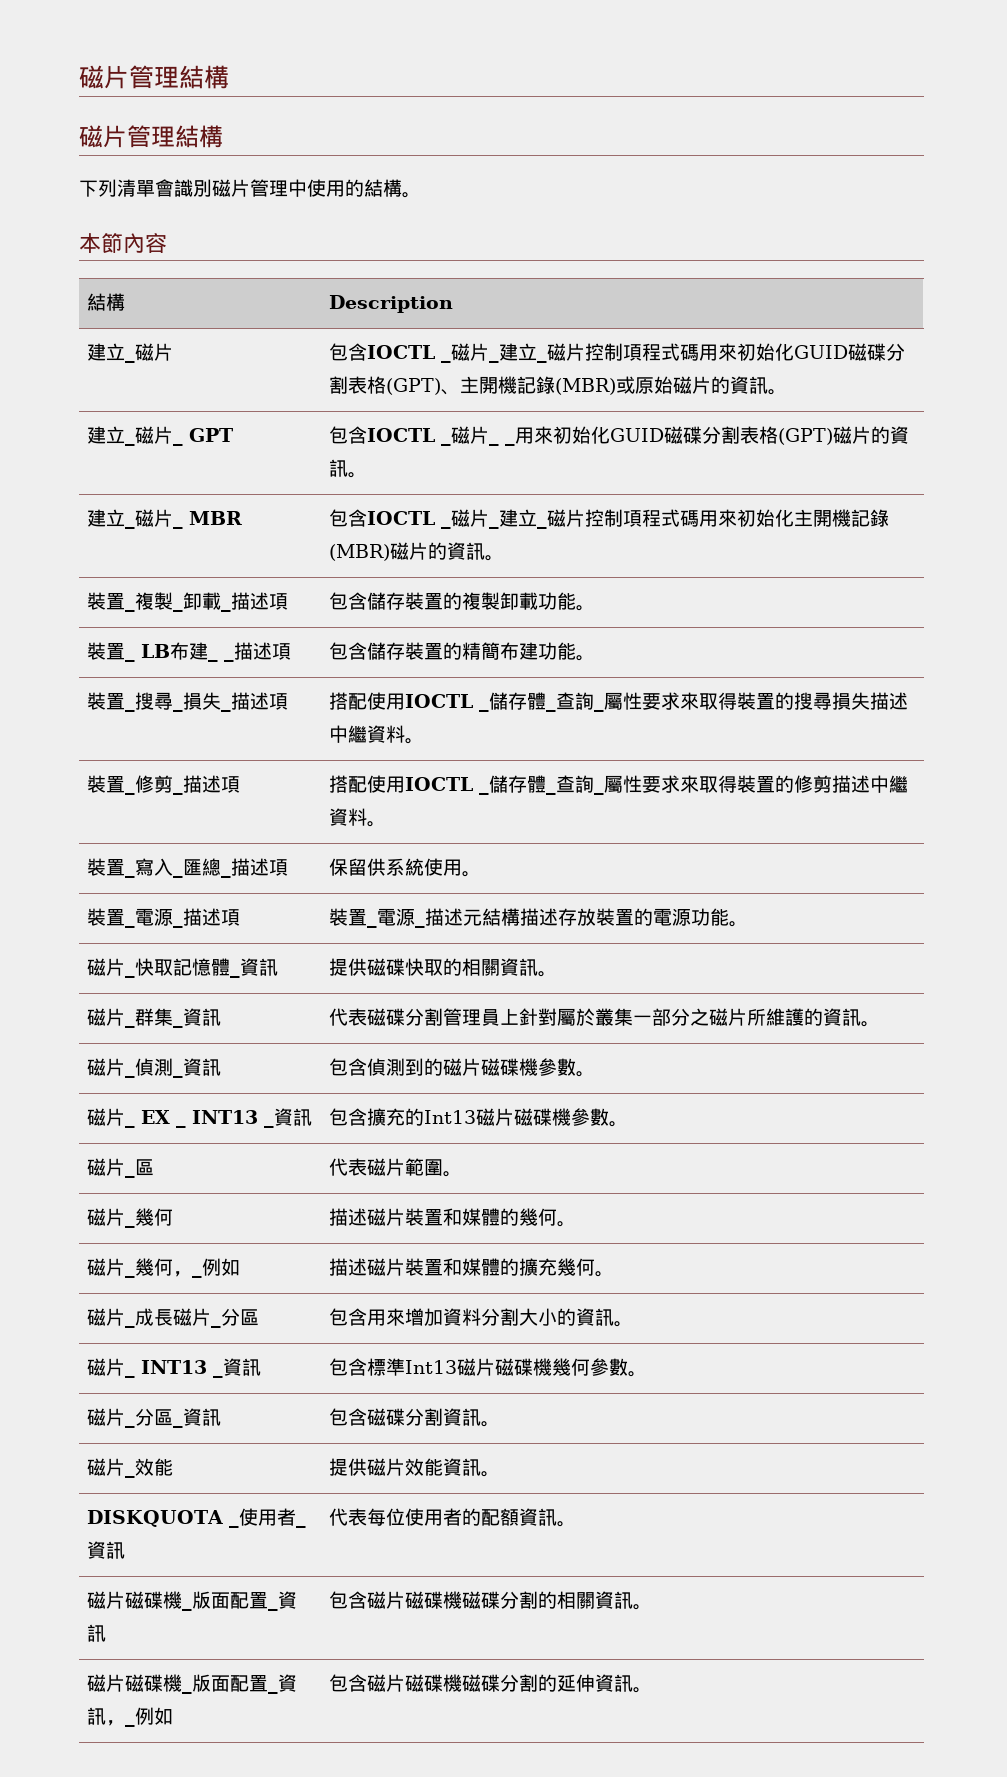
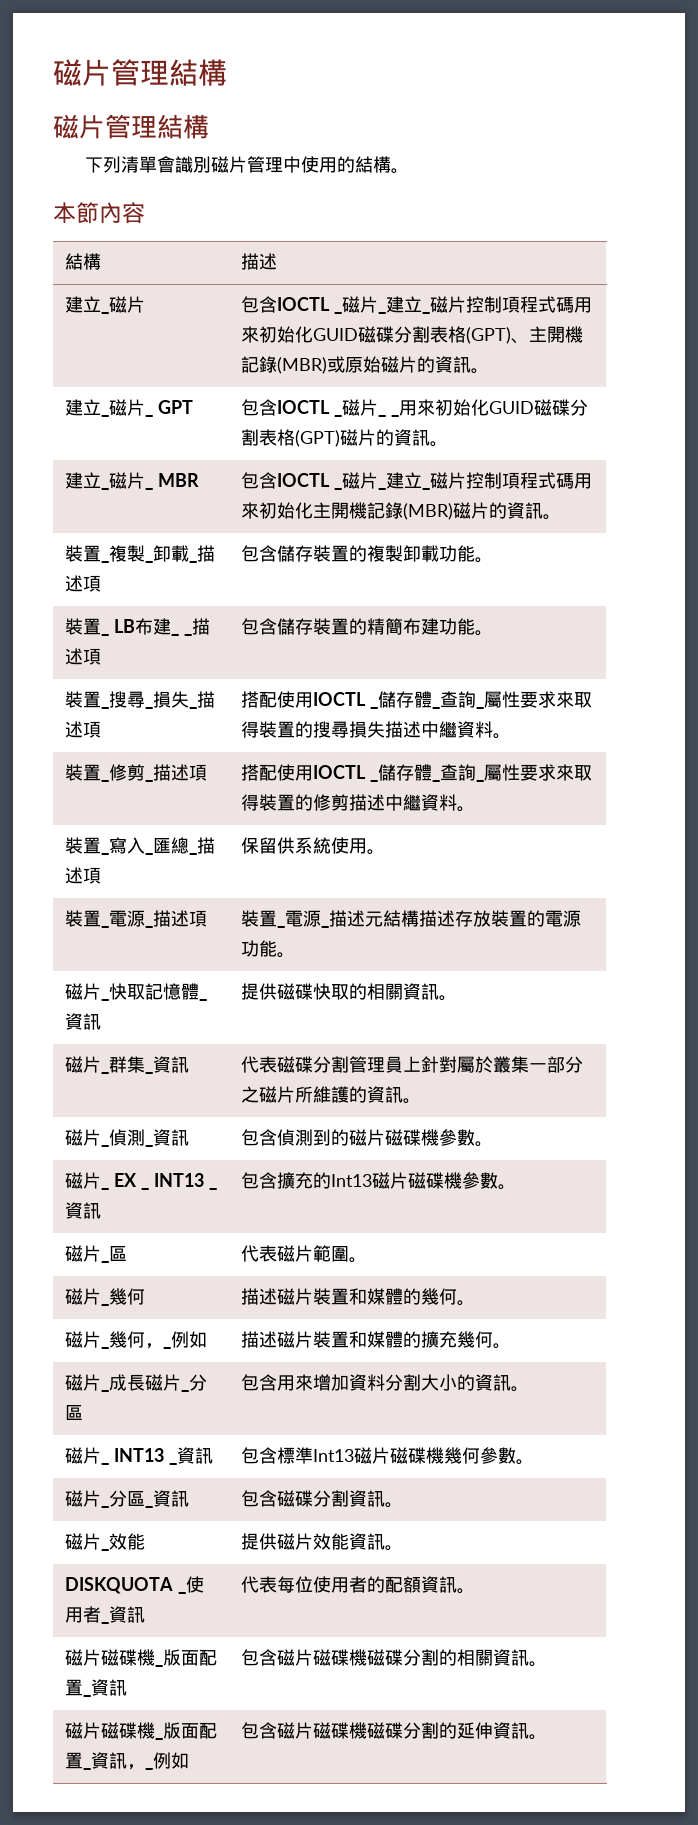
- 結構 | Description
+ 結構 | 描述

